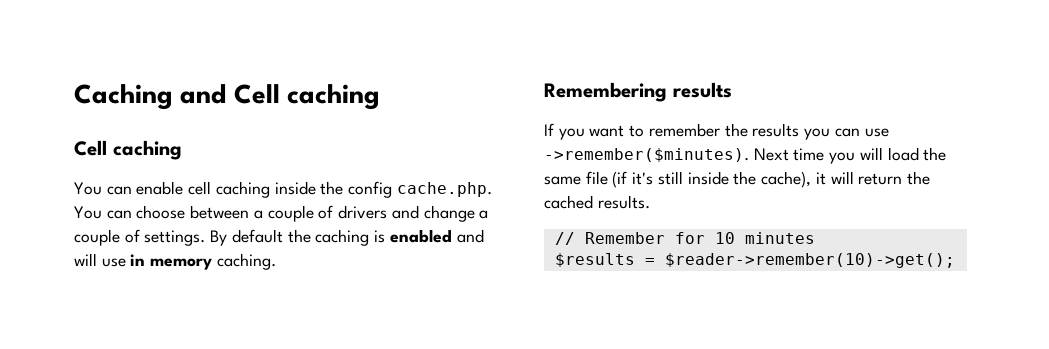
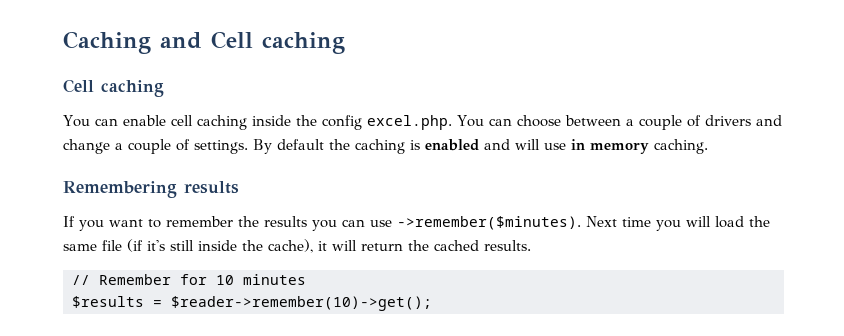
- You can enable cell caching inside the config cache.php. You can choose between a couple of drivers and change a couple of settings.
+ You can enable cell caching inside the config excel.php. You can choose between a couple of drivers and change a couple of settings.

